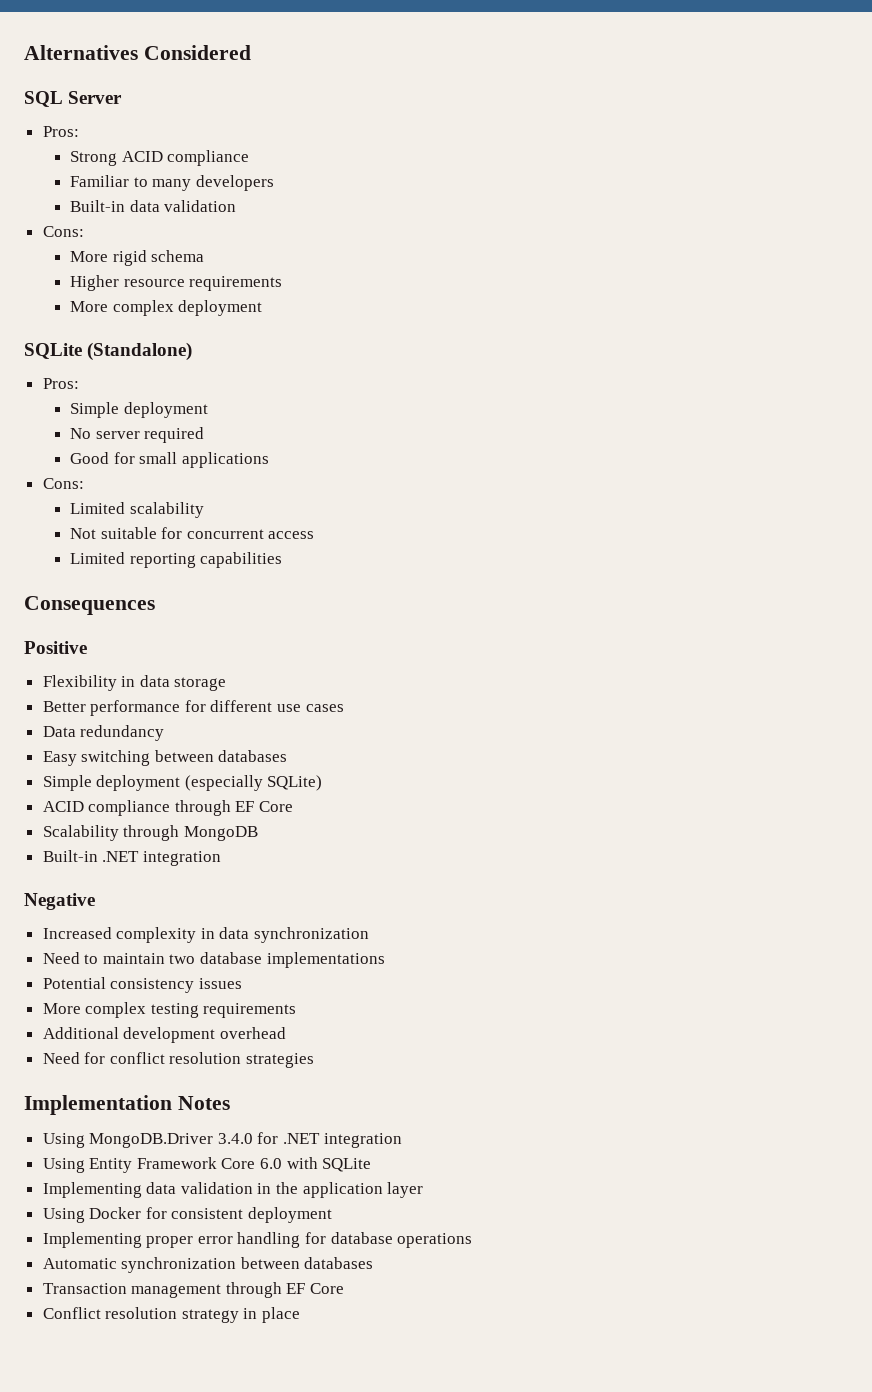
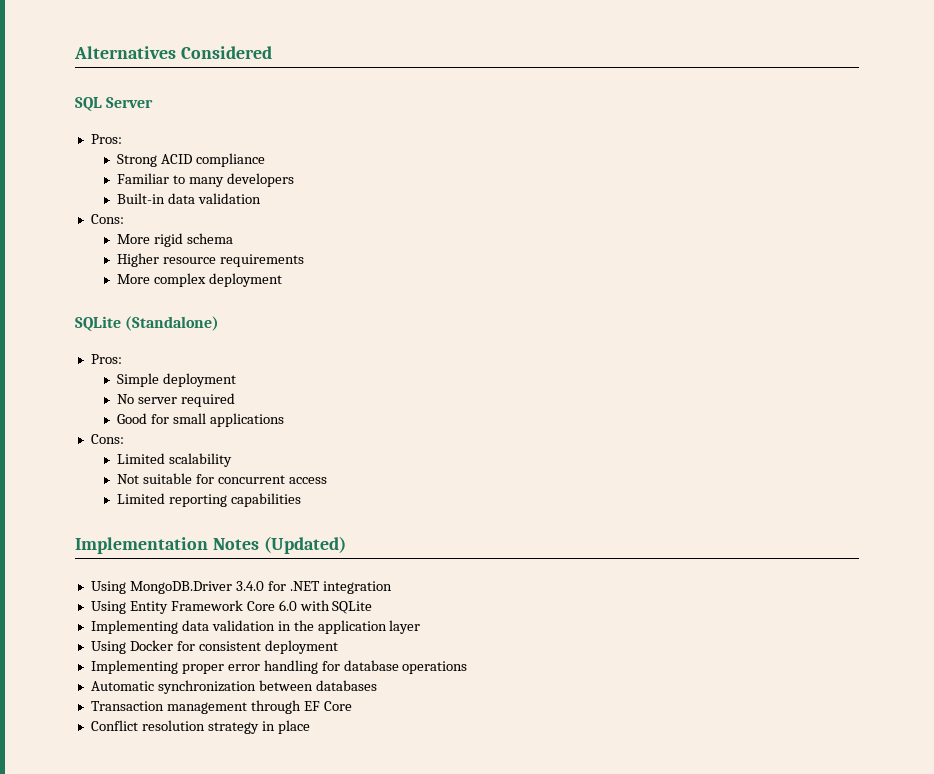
- Consequences
- Positive
- Flexibility in data storage
- Better performance for different use cases
- Data redundancy
- Easy switching between databases
- Simple deployment (especially SQLite)
- ACID compliance through EF Core
- Scalability through MongoDB
- Built-in .NET integration
- Negative
- Increased complexity in data synchronization
- Need to maintain two database implementations
- Potential consistency issues
- More complex testing requirements
- Additional development overhead
- Need for conflict resolution strategies
- Implementation Notes
+ Implementation Notes (Updated)

